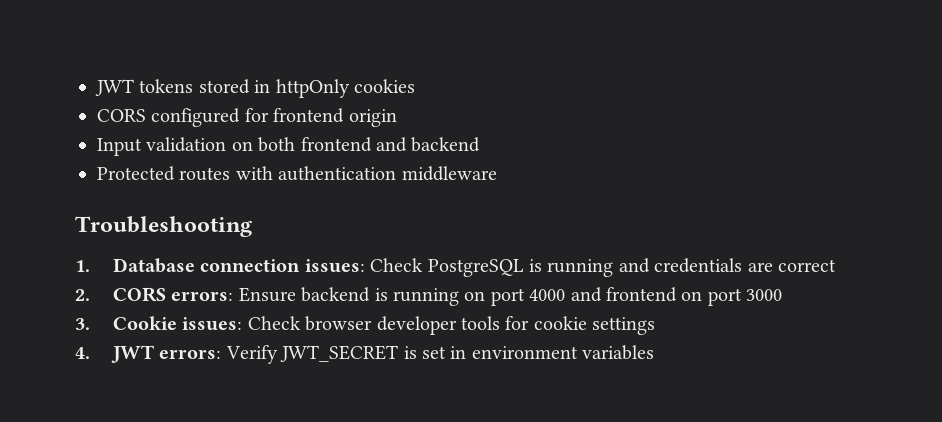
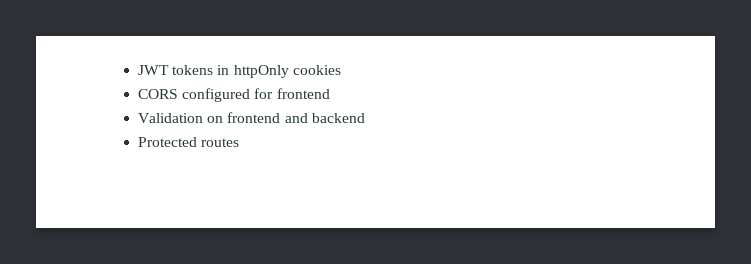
- JWT tokens stored in httpOnly cookies
+ JWT tokens in httpOnly cookies
- CORS configured for frontend origin
- Input validation on both frontend and backend
+ CORS configured for frontend
+ Validation on frontend and backend
- Protected routes with authentication middleware
- Troubleshooting
- 1. Database connection issues: Check PostgreSQL is running and credentials are correct
- 2. CORS errors: Ensure backend is running on port 4000 and frontend on port 3000
- 3. Cookie issues: Check browser developer tools for cookie settings
- 4. JWT errors: Verify JWT_SECRET is set in environment variables
+ Protected routes

